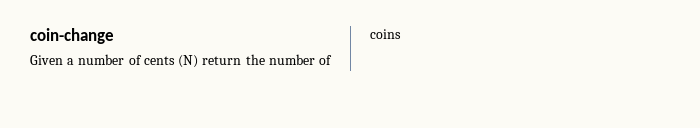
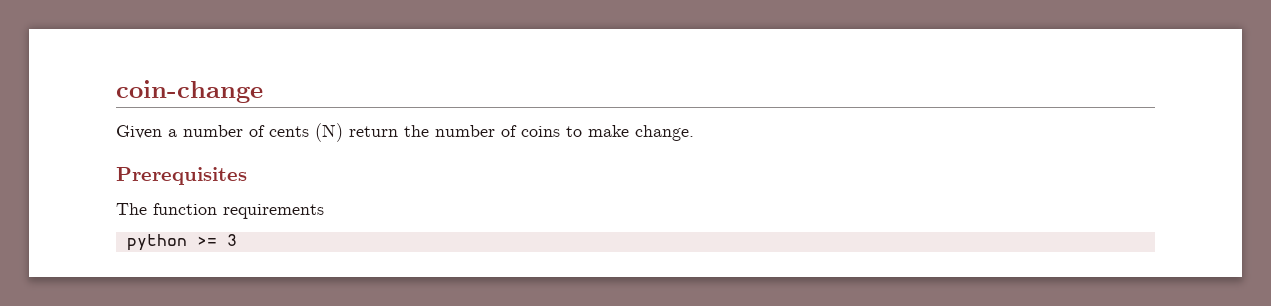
- Given a number of cents (N) return the number of coins
+ Given a number of cents (N) return the number of coins to make change.
+ Prerequisites
+ The function requirements
+ python >= 3

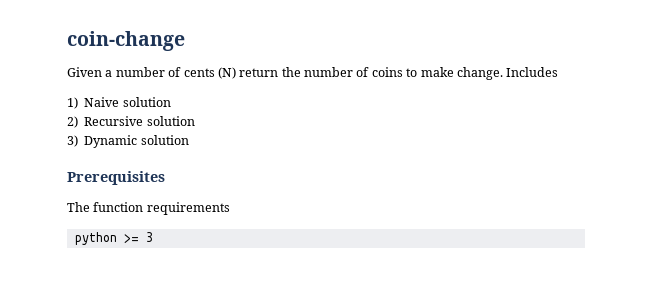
+ Includes
+ 1) Naive solution
+ 2) Recursive solution
+ 3) Dynamic solution

